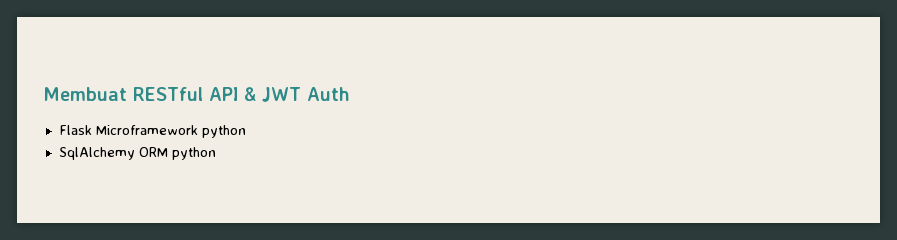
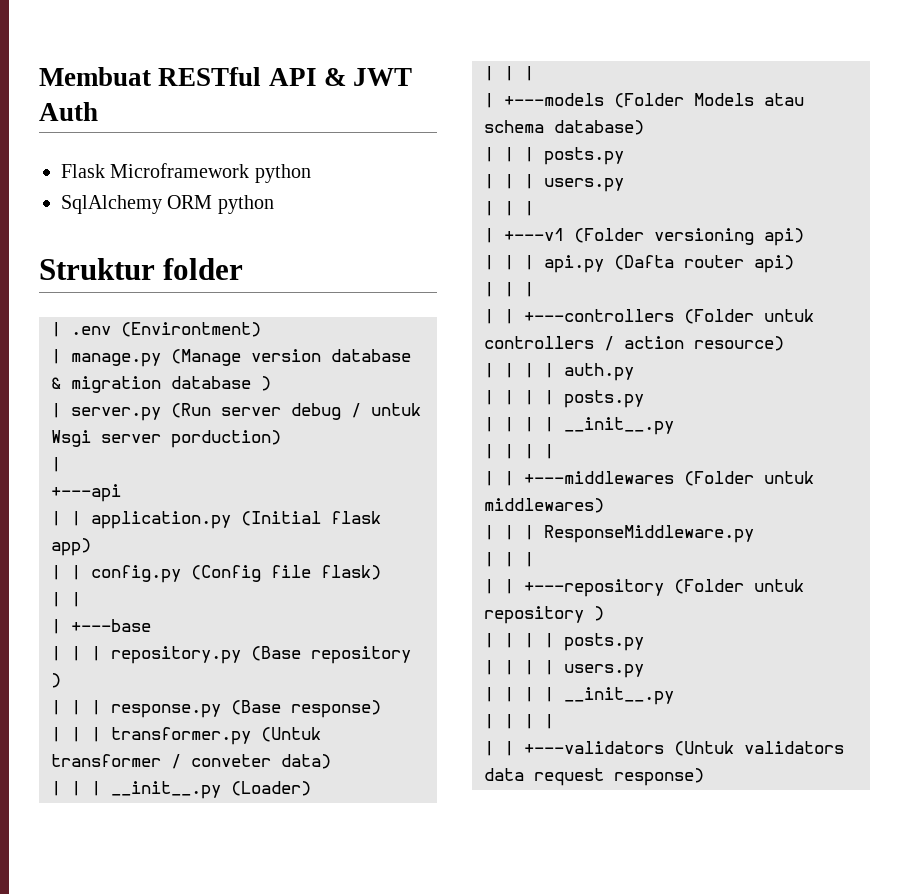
+ Struktur folder
+ | .env (Environtment)
+ | manage.py (Manage version database & migration database )
+ | server.py (Run server debug / untuk Wsgi server porduction)
+ |
+ +---api
+ | | application.py (Initial flask app)
+ | | config.py (Config file flask)
+ | |
+ | +---base
+ | | | repository.py (Base repository )
+ | | | response.py (Base response)
+ | | | transformer.py (Untuk transformer / conveter data)
+ | | | __init__.py (Loader)
+ | | |
+ | +---models (Folder Models atau schema database)
+ | | | posts.py
+ | | | users.py
+ | | |
+ | +---v1 (Folder versioning api)
+ | | | api.py (Dafta router api)
+ | | |
+ | | +---controllers (Folder untuk controllers / action resource)
+ | | | | auth.py
+ | | | | posts.py
+ | | | | __init__.py
+ | | | |
+ | | +---middlewares (Folder untuk middlewares)
+ | | | ResponseMiddleware.py
+ | | |
+ | | +---repository (Folder untuk repository )
+ | | | | posts.py
+ | | | | users.py
+ | | | | __init__.py
+ | | | |
+ | | +---validators (Untuk validators data request response)

